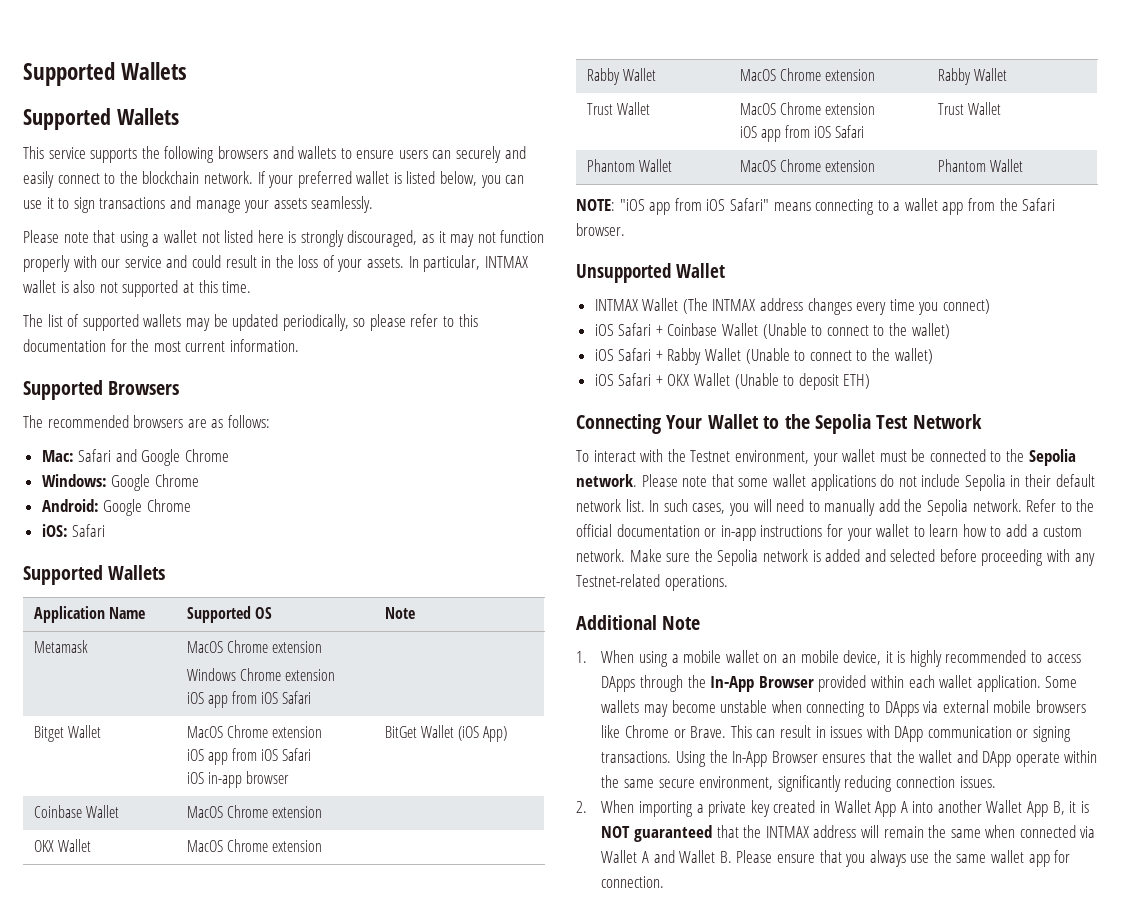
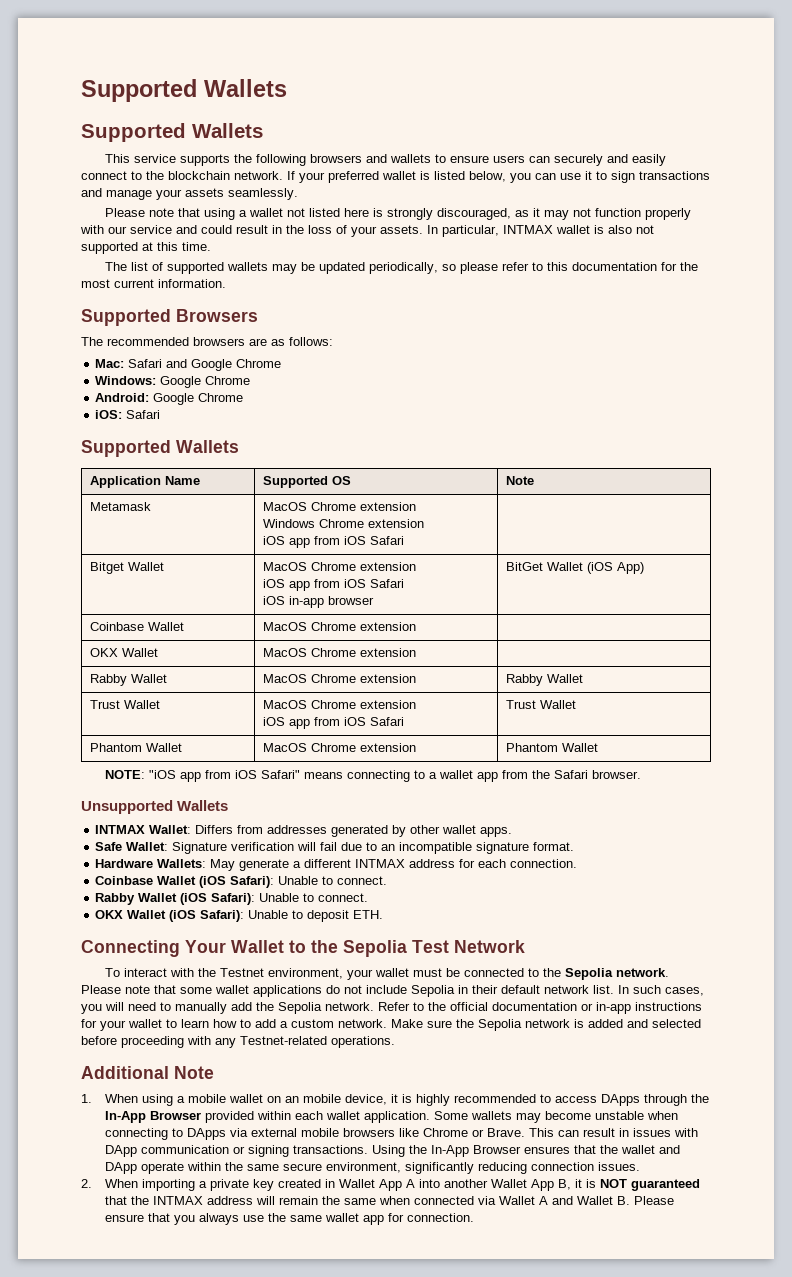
- Unsupported Wallet
- INTMAX Wallet (The INTMAX address changes every time you connect)
- iOS Safari + Coinbase Wallet (Unable to connect to the wallet)
- iOS Safari + Rabby Wallet (Unable to connect to the wallet)
- iOS Safari + OKX Wallet (Unable to deposit ETH)
+ Unsupported Wallets
+ INTMAX Wallet: Differs from addresses generated by other wallet apps.
+ Safe Wallet: Signature verification will fail due to an incompatible signature format.
+ Hardware Wallets: May generate a different INTMAX address for each connection.
+ Coinbase Wallet (iOS Safari): Unable to connect.
+ Rabby Wallet (iOS Safari): Unable to connect.
+ OKX Wallet (iOS Safari): Unable to deposit ETH.

